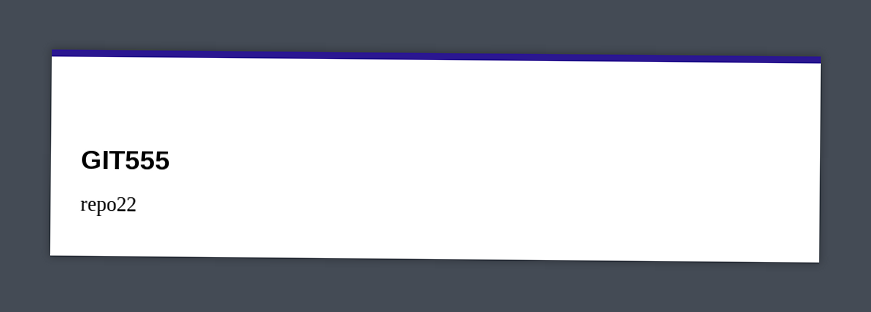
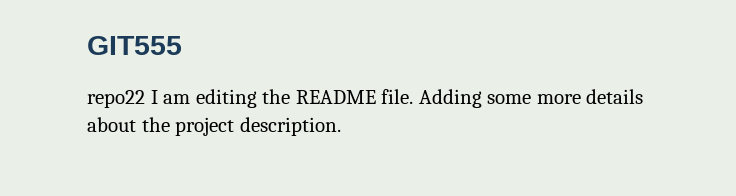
- repo22
+ repo22 I am editing the README file. Adding some more details about the project description.

